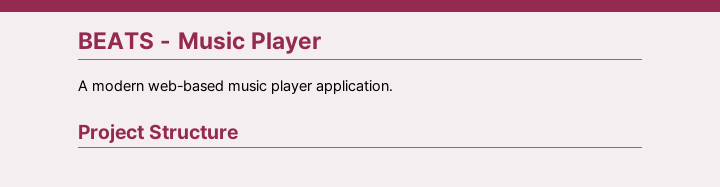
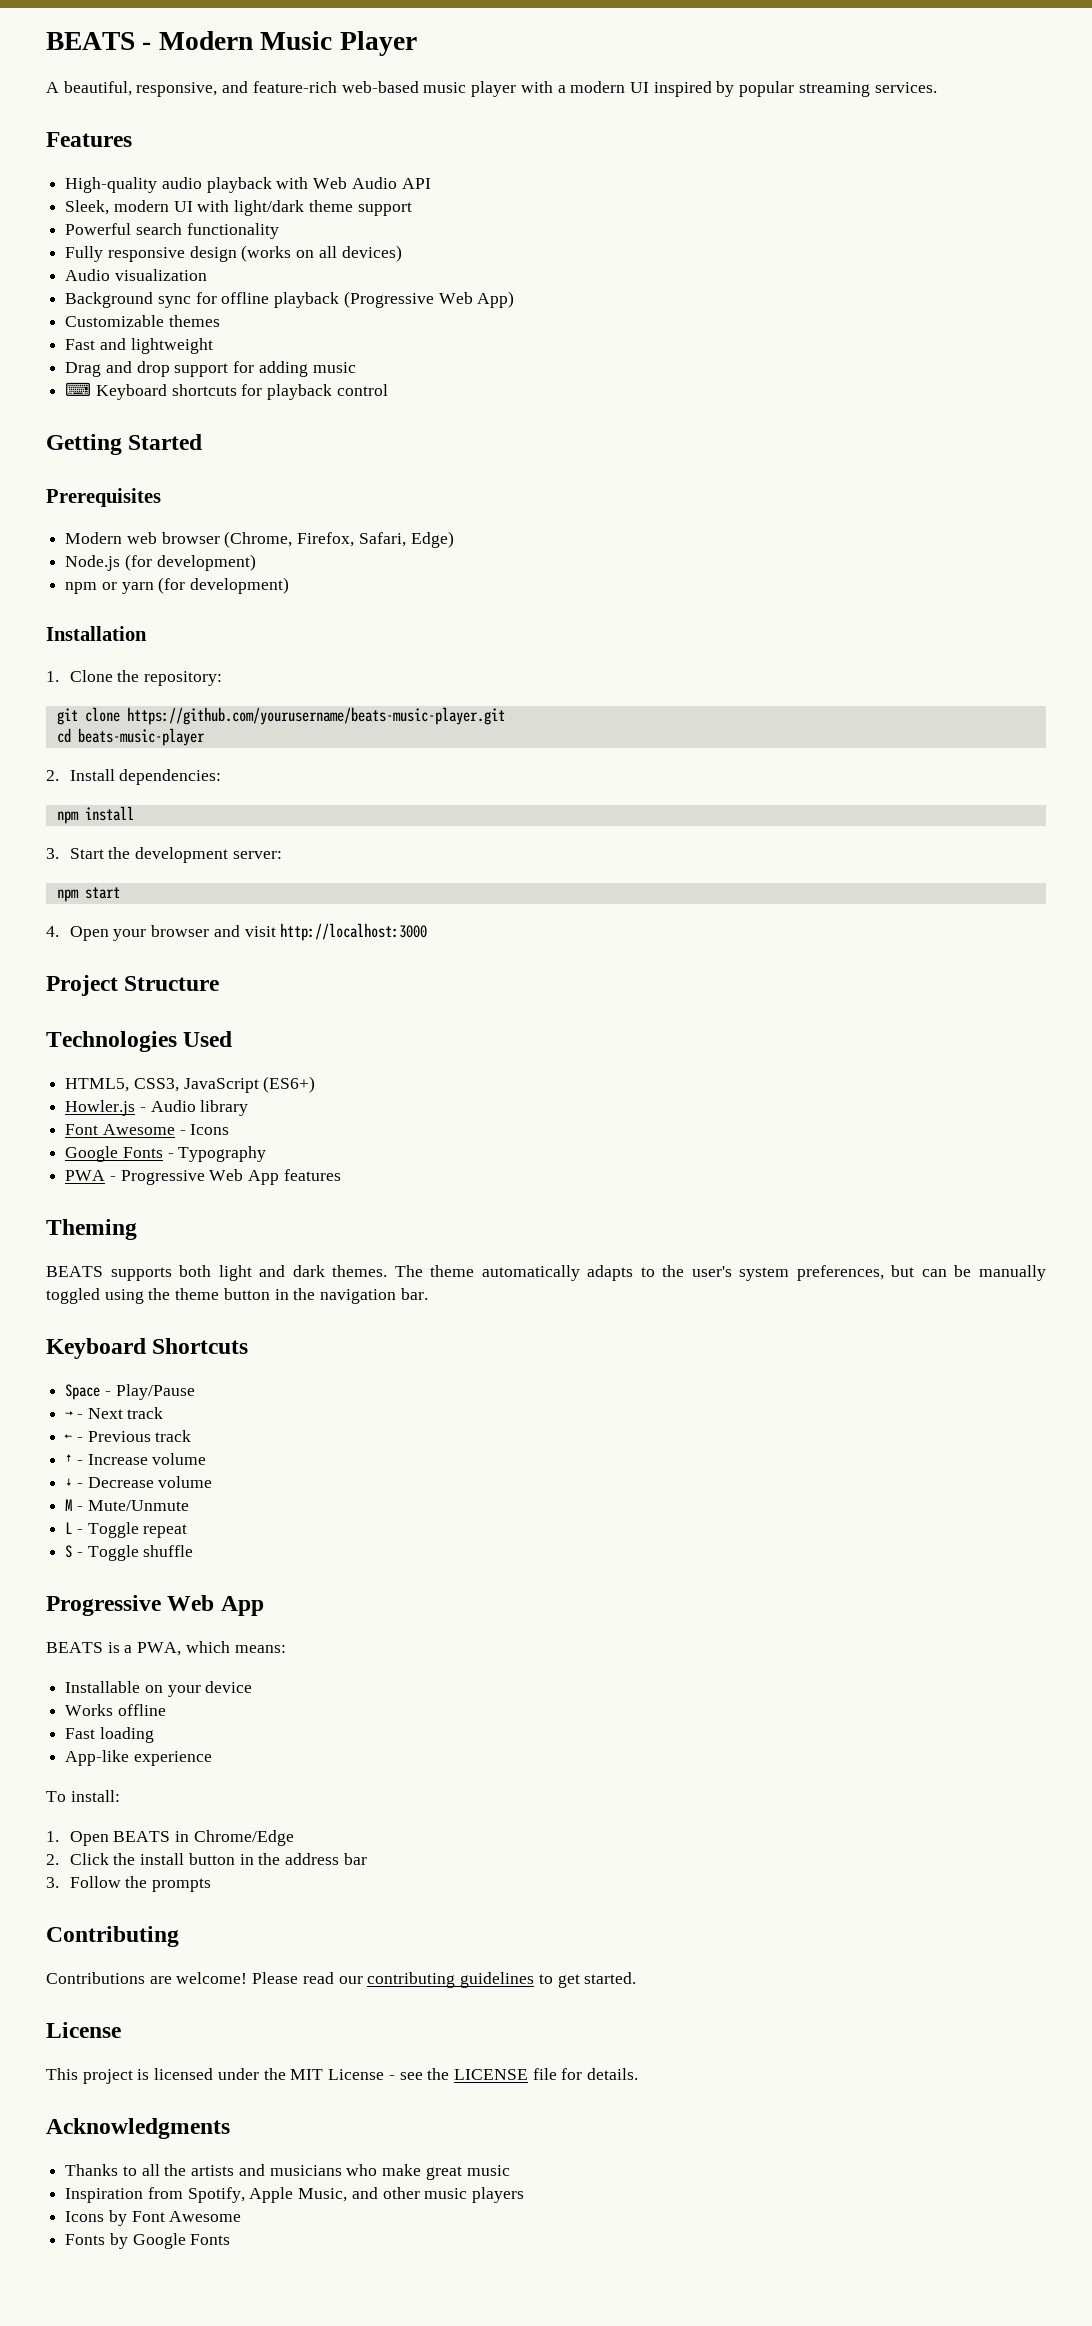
- BEATS - Music Player
+ BEATS - Modern Music Player
- A modern web-based music player application.
+ A beautiful, responsive, and feature-rich web-based music player with a modern UI inspired by popular streaming services.
+ Features
+ High-quality audio playback with Web Audio API
+ Sleek, modern UI with light/dark theme support
+ Powerful search functionality
+ Fully responsive design (works on all devices)
+ Audio visualization
+ Background sync for offline playback (Progressive Web App)
+ Customizable themes
+ Fast and lightweight
+ Drag and drop support for adding music
+ ⌨ Keyboard shortcuts for playback control
+ Getting Started
+ Prerequisites
+ Modern web browser (Chrome, Firefox, Safari, Edge)
+ Node.js (for development)
+ npm or yarn (for development)
+ Installation
+ 1. Clone the repository:
+ git clone https://github.com/yourusername/beats-music-player.git
+ cd beats-music-player
+ 2. Install dependencies:
+ npm install
+ 3. Start the development server:
+ npm start
+ 4. Open your browser and visit http://localhost:3000
  Project Structure
+ Technologies Used
+ HTML5, CSS3, JavaScript (ES6+)
+ Howler.js - Audio library
+ Font Awesome - Icons
+ Google Fonts - Typography
+ PWA - Progressive Web App features
+ Theming
+ BEATS supports both light and dark themes. The theme automatically adapts to the user's system preferences, but can be manually toggled using the theme button in the navigation bar.
+ Keyboard Shortcuts
+ Space - Play/Pause
+ → - Next track
+ ← - Previous track
+ ↑ - Increase volume
+ ↓ - Decrease volume
+ M - Mute/Unmute
+ L - Toggle repeat
+ S - Toggle shuffle
+ Progressive Web App
+ BEATS is a PWA, which means:
+ Installable on your device
+ Works offline
+ Fast loading
+ App-like experience
+ To install:
+ 1. Open BEATS in Chrome/Edge
+ 2. Click the install button in the address bar
+ 3. Follow the prompts
+ Contributing
+ Contributions are welcome! Please read our contributing guidelines to get started.
+ License
+ This project is licensed under the MIT License - see the LICENSE file for details.
+ Acknowledgments
+ Thanks to all the artists and musicians who make great music
+ Inspiration from Spotify, Apple Music, and other music players
+ Icons by Font Awesome
+ Fonts by Google Fonts

